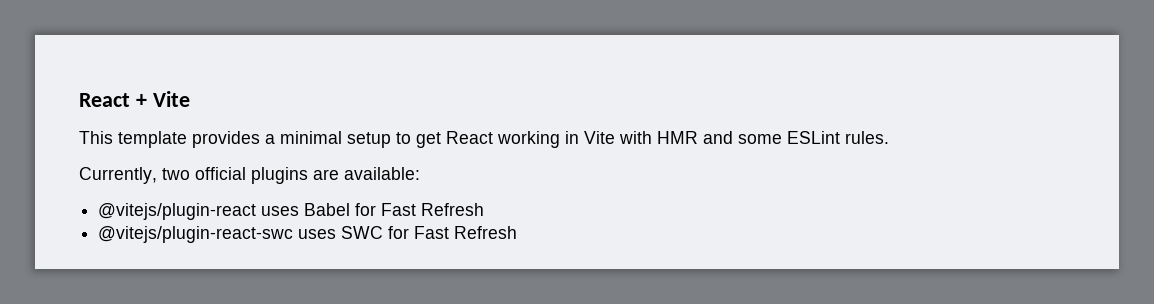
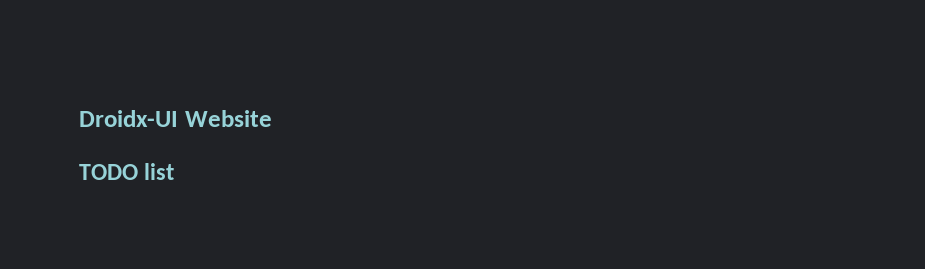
- React + Vite
- This template provides a minimal setup to get React working in Vite with HMR and some ESLint rules.
- Currently, two official plugins are available:
- @vitejs/plugin-react uses Babel for Fast Refresh
- @vitejs/plugin-react-swc uses SWC for Fast Refresh
+ Droidx-UI Website
+ TODO list

